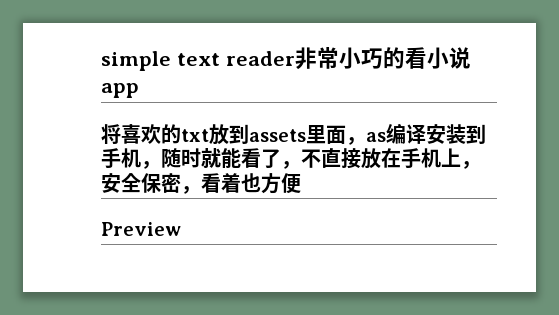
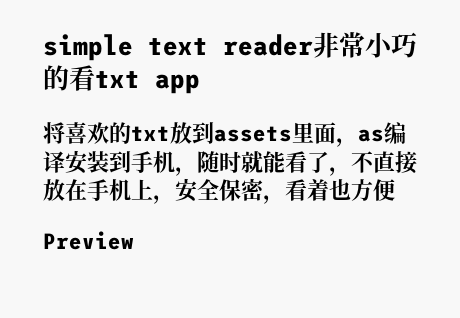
- simple text reader非常小巧的看小说app
+ simple text reader非常小巧的看txt app

